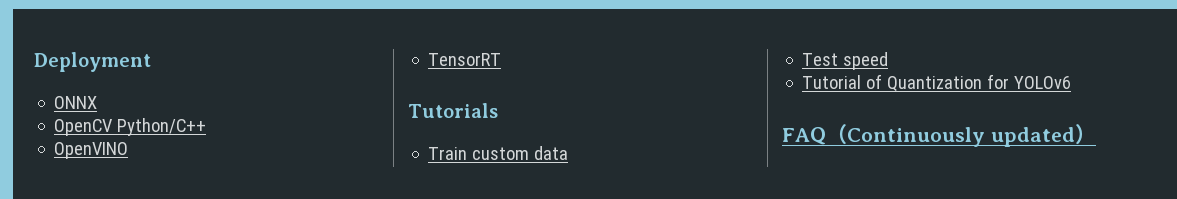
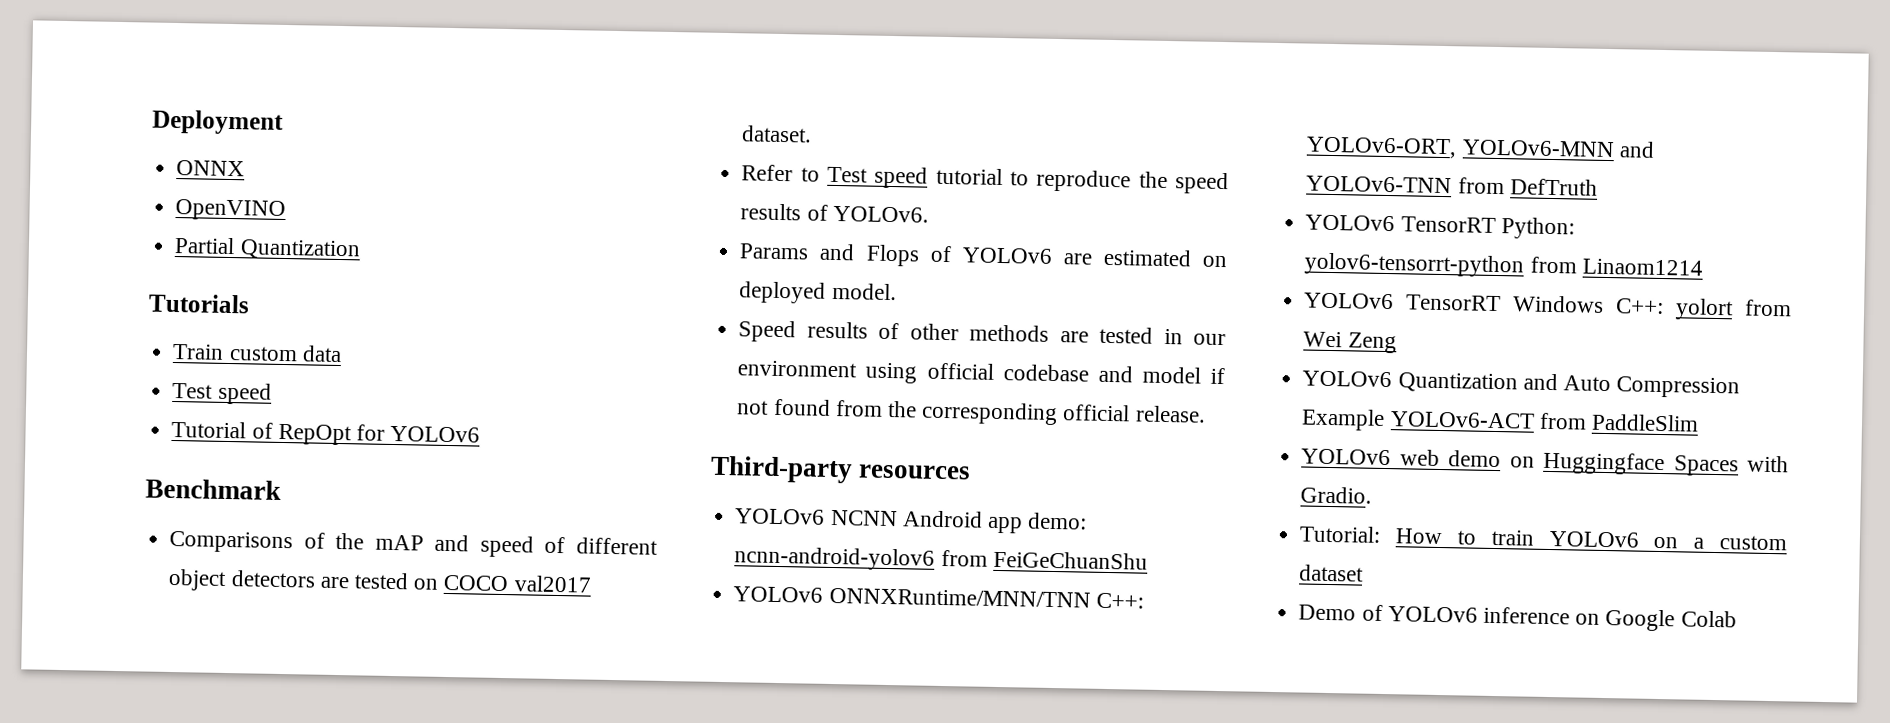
- OpenCV Python/C++
- TensorRT
+ Partial Quantization
- Tutorial of Quantization for YOLOv6
+ Tutorial of RepOpt for YOLOv6
- FAQ（Continuously updated）
+ Benchmark
+ Comparisons of the mAP and speed of different object detectors are tested on COCO val2017 dataset.
+ Refer to Test speed tutorial to reproduce the speed results of YOLOv6.
+ Params and Flops of YOLOv6 are estimated on deployed model.
+ Speed results of other methods are tested in our environment using official codebase and model if not found from the corresponding official release.
+ Third-party resources
+ YOLOv6 NCNN Android app demo: ncnn-android-yolov6 from FeiGeChuanShu
+ YOLOv6 ONNXRuntime/MNN/TNN C++: YOLOv6-ORT, YOLOv6-MNN and YOLOv6-TNN from DefTruth
+ YOLOv6 TensorRT Python: yolov6-tensorrt-python from Linaom1214
+ YOLOv6 TensorRT Windows C++: yolort from Wei Zeng
+ YOLOv6 Quantization and Auto Compression Example YOLOv6-ACT from PaddleSlim
+ YOLOv6 web demo on Huggingface Spaces with Gradio.
+ Tutorial: How to train YOLOv6 on a custom dataset
+ Demo of YOLOv6 inference on Google Colab

